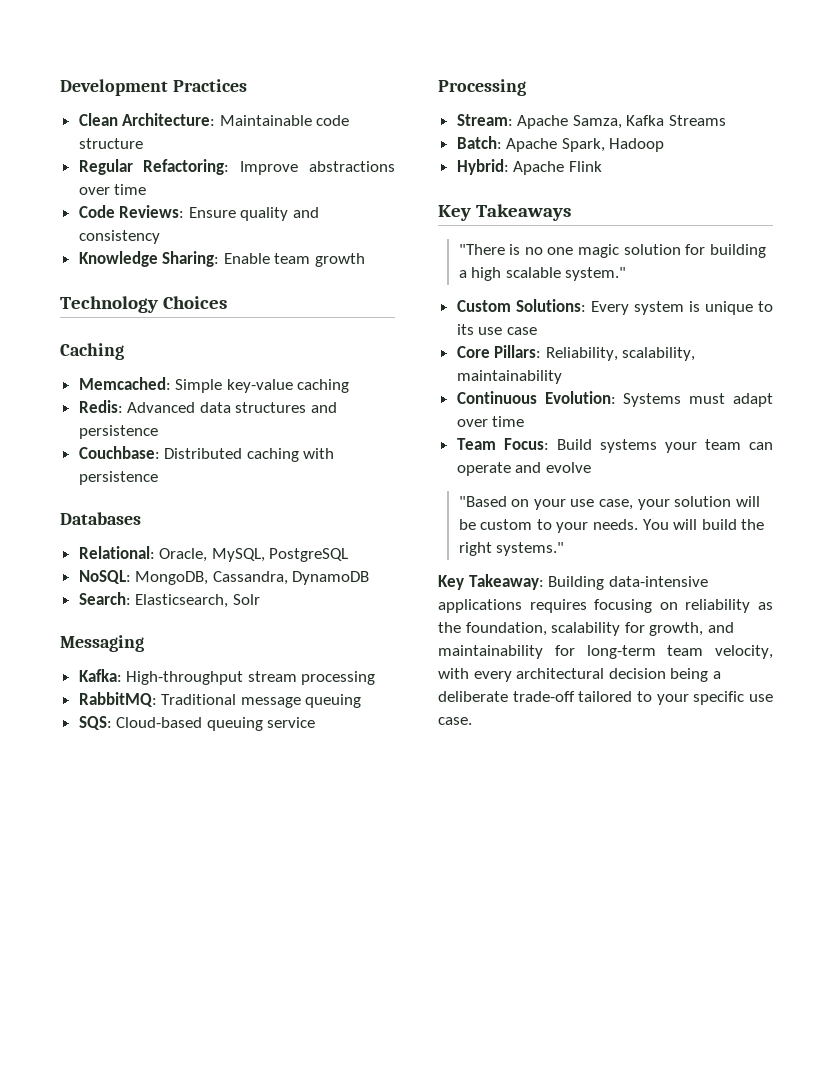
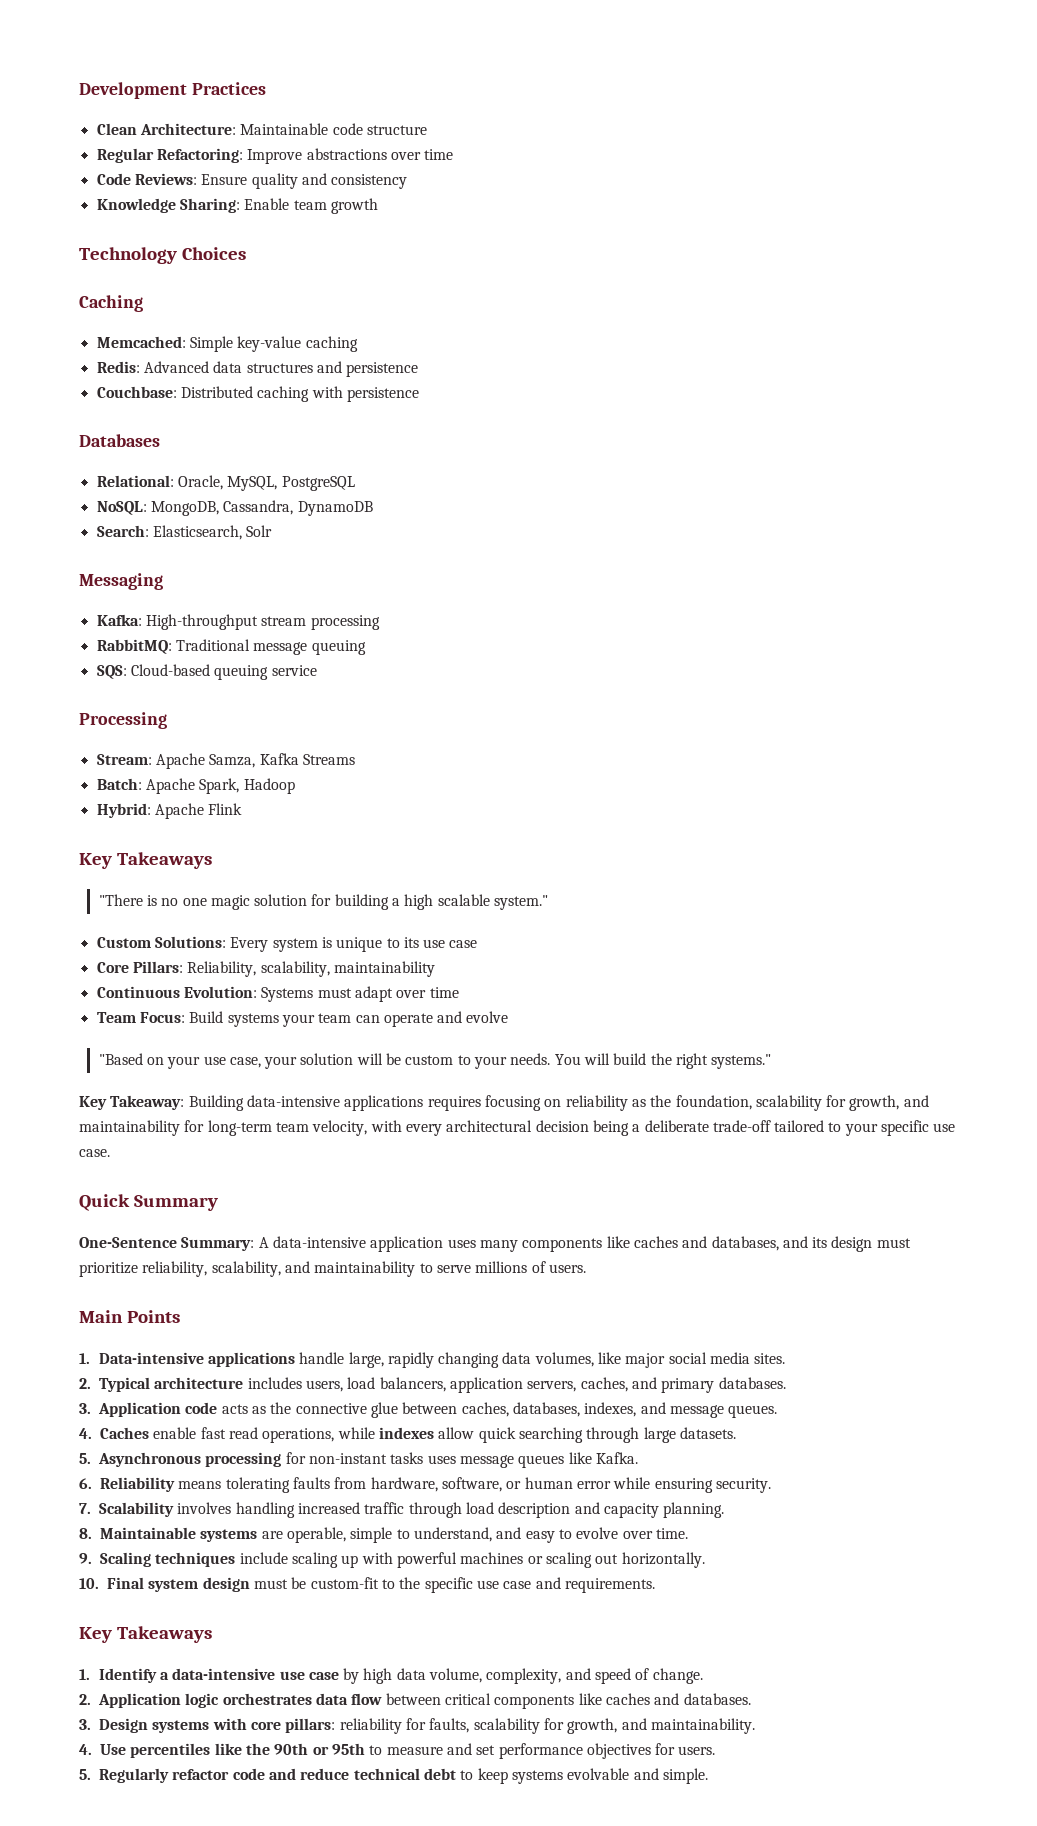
+ Quick Summary
+ One-Sentence Summary: A data-intensive application uses many components like caches and databases, and its design must prioritize reliability, scalability, and maintainability to serve millions of users.
+ Main Points
+ 1. Data-intensive applications handle large, rapidly changing data volumes, like major social media sites.
+ 2. Typical architecture includes users, load balancers, application servers, caches, and primary databases.
+ 3. Application code acts as the connective glue between caches, databases, indexes, and message queues.
+ 4. Caches enable fast read operations, while indexes allow quick searching through large datasets.
+ 5. Asynchronous processing for non-instant tasks uses message queues like Kafka.
+ 6. Reliability means tolerating faults from hardware, software, or human error while ensuring security.
+ 7. Scalability involves handling increased traffic through load description and capacity planning.
+ 8. Maintainable systems are operable, simple to understand, and easy to evolve over time.
+ 9. Scaling techniques include scaling up with powerful machines or scaling out horizontally.
+ 10. Final system design must be custom-fit to the specific use case and requirements.
+ Key Takeaways
+ 1. Identify a data-intensive use case by high data volume, complexity, and speed of change.
+ 2. Application logic orchestrates data flow between critical components like caches and databases.
+ 3. Design systems with core pillars: reliability for faults, scalability for growth, and maintainability.
+ 4. Use percentiles like the 90th or 95th to measure and set performance objectives for users.
+ 5. Regularly refactor code and reduce technical debt to keep systems evolvable and simple.

